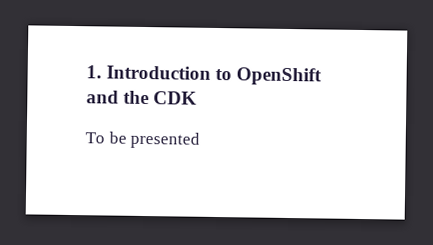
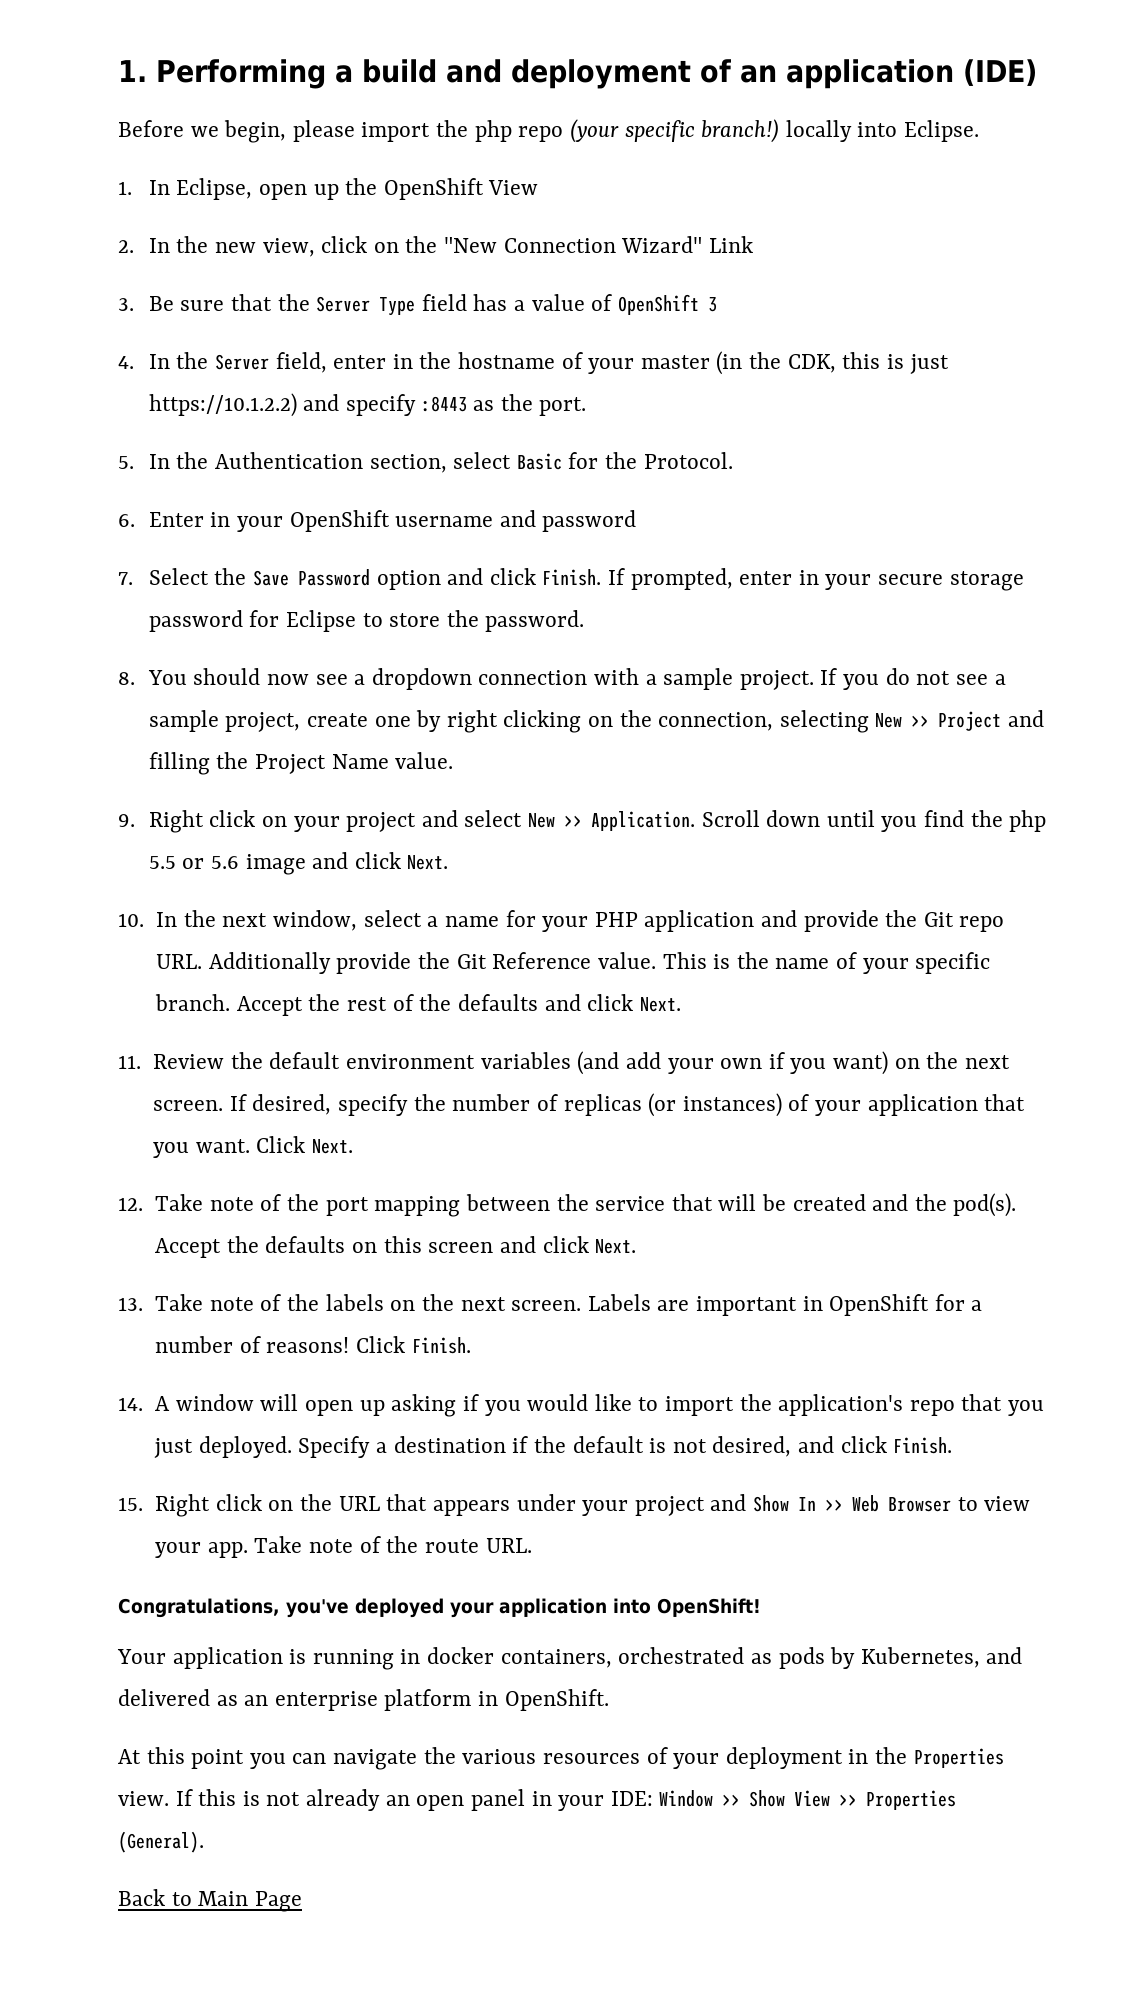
- 1. Introduction to OpenShift and the CDK
- To be presented
+ 1. Performing a build and deployment of an application (IDE)
+ Before we begin, please import the php repo (your specific branch!) locally into Eclipse.
+ 1. In Eclipse, open up the OpenShift View
+ 2. In the new view, click on the "New Connection Wizard" Link
+ 3. Be sure that the Server Type field has a value of OpenShift 3
+ 4. In the Server field, enter in the hostname of your master (in the CDK, this is just https://10.1.2.2) and specify :8443 as the port.
+ 5. In the Authentication section, select Basic for the Protocol.
+ 6. Enter in your OpenShift username and password
+ 7. Select the Save Password option and click Finish. If prompted, enter in your secure storage password for Eclipse to store the password.
+ 8. You should now see a dropdown connection with a sample project. If you do not see a sample project, create one by right clicking on the connection, selecting New >> Project and filling the Project Name value.
+ 9. Right click on your project and select New >> Application. Scroll down until you find the php 5.5 or 5.6 image and click Next.
+ 10. In the next window, select a name for your PHP application and provide the Git repo URL. Additionally provide the Git Reference value. This is the name of your specific branch. Accept the rest of the defaults and click Next.
+ 11. Review the default environment variables (and add your own if you want) on the next screen. If desired, specify the number of replicas (or instances) of your application that you want. Click Next.
+ 12. Take note of the port mapping between the service that will be created and the pod(s). Accept the defaults on this screen and click Next.
+ 13. Take note of the labels on the next screen. Labels are important in OpenShift for a number of reasons! Click Finish.
+ 14. A window will open up asking if you would like to import the application's repo that you just deployed. Specify a destination if the default is not desired, and click Finish.
+ 15. Right click on the URL that appears under your project and Show In >> Web Browser to view your app. Take note of the route URL.
+ Congratulations, you've deployed your application into OpenShift!
+ Your application is running in docker containers, orchestrated as pods by Kubernetes, and delivered as an enterprise platform in OpenShift.
+ At this point you can navigate the various resources of your deployment in the Properties view. If this is not already an open panel in your IDE: Window >> Show View >> Properties (General).
+ Back to Main Page

